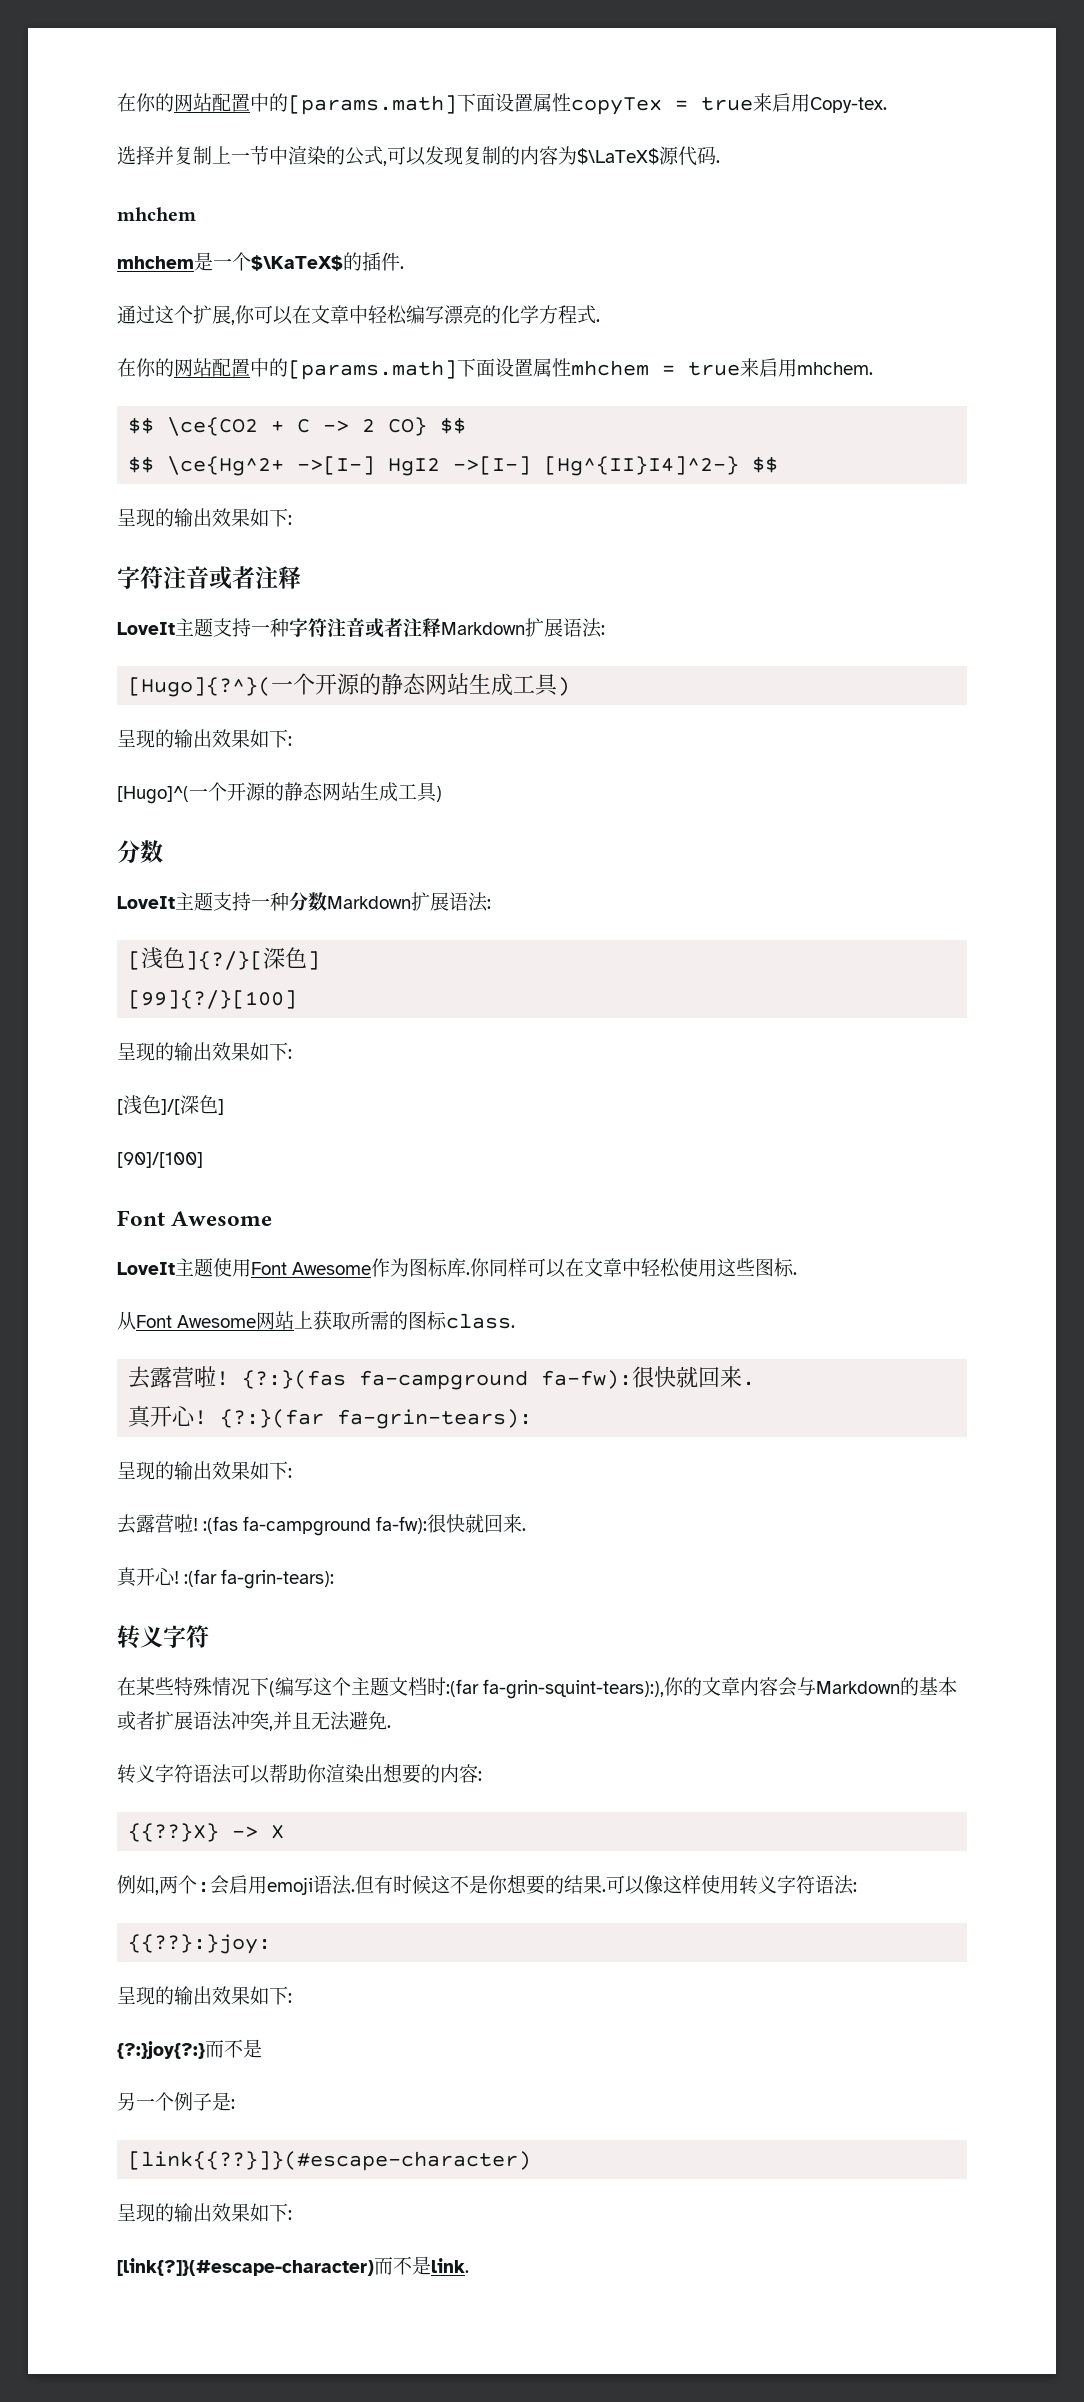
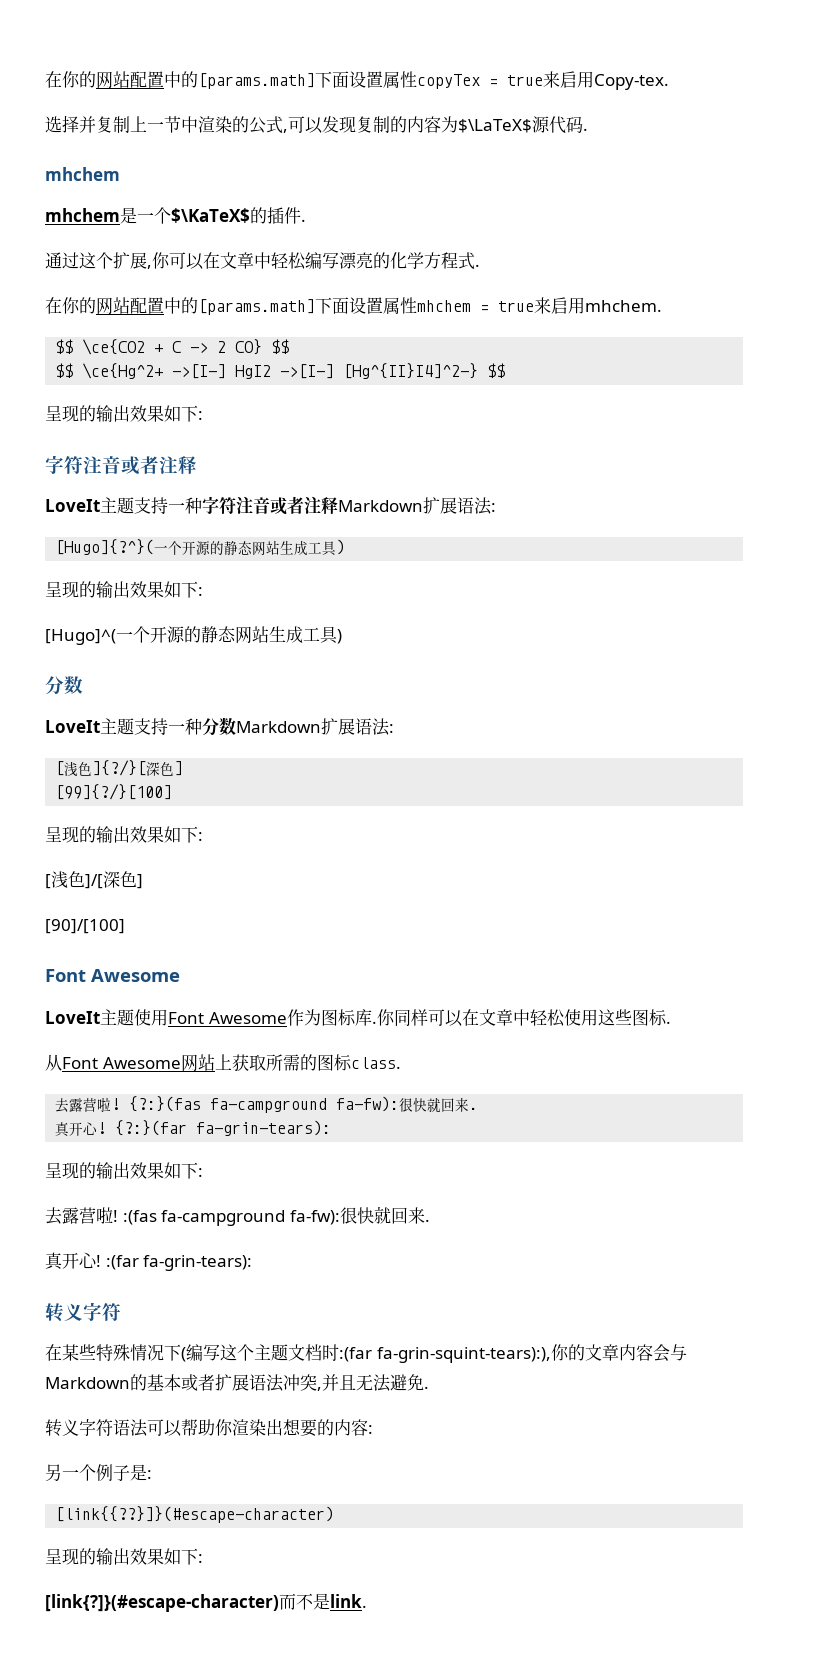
- {{??}X} -> X
- 例如,两个:会启用emoji语法.但有时候这不是你想要的结果.可以像这样使用转义字符语法:
- {{??}:}joy:
- 呈现的输出效果如下:
- {?:}joy{?:}而不是

